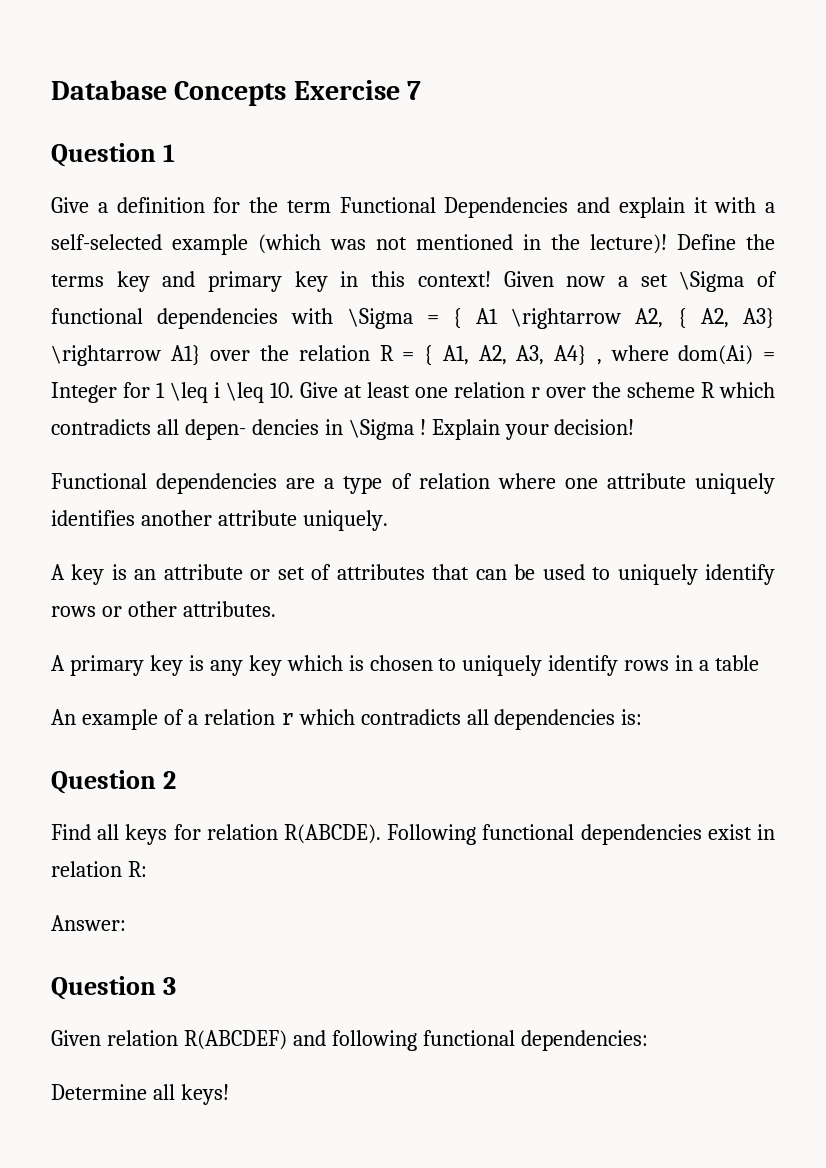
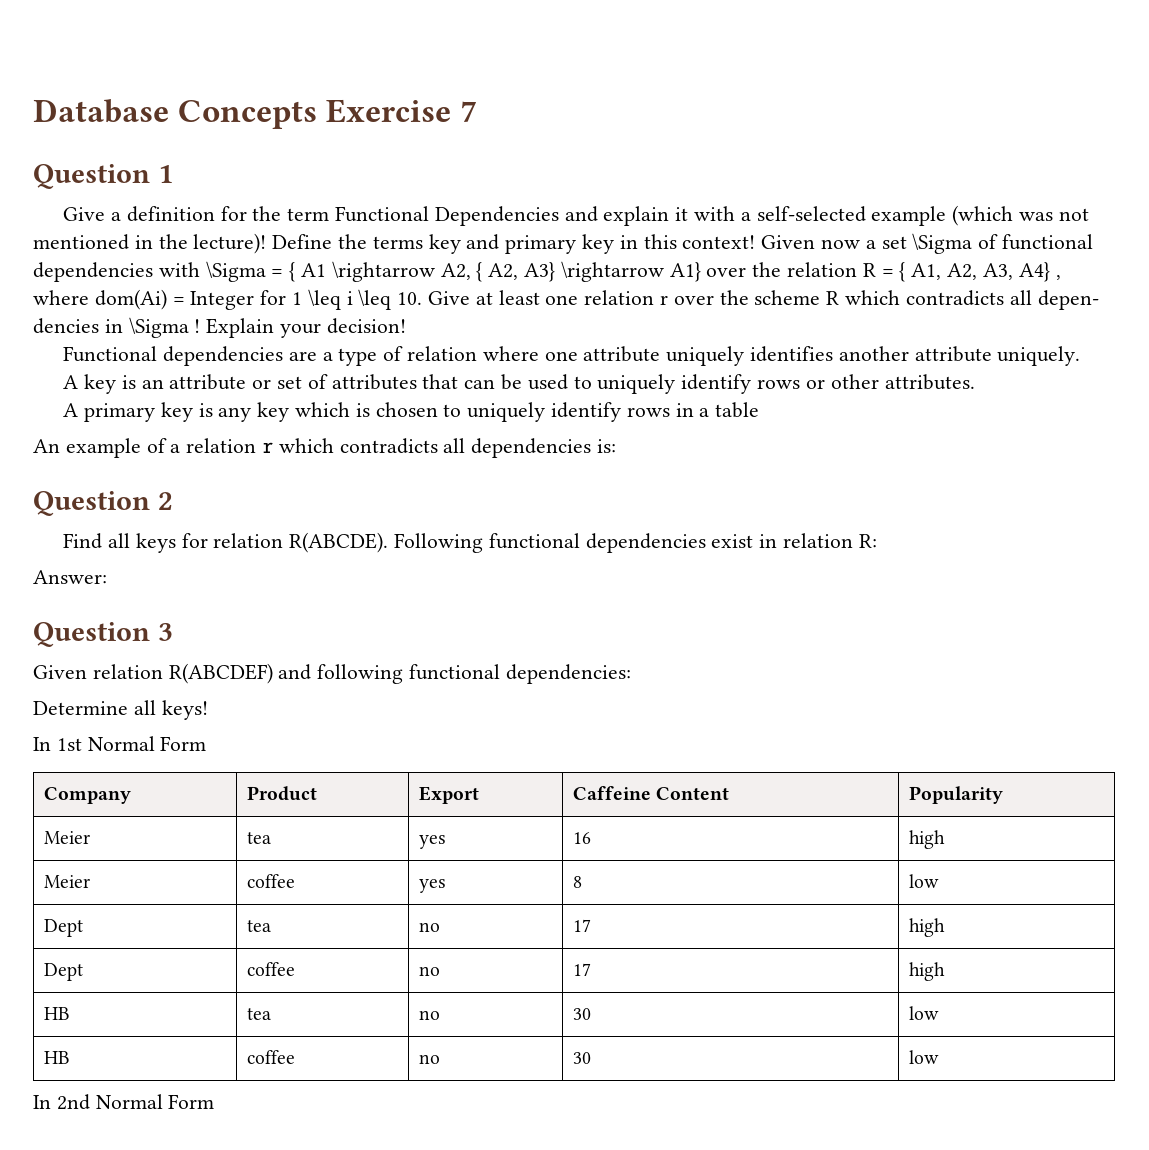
+ In 1st Normal Form
+ Company | Product | Export | Caffeine Content | Popularity
+ Meier | tea | yes | 16 | high
+ Meier | coffee | yes | 8 | low
+ Dept | tea | no | 17 | high
+ Dept | coffee | no | 17 | high
+ HB | tea | no | 30 | low
+ HB | coffee | no | 30 | low
+ In 2nd Normal Form

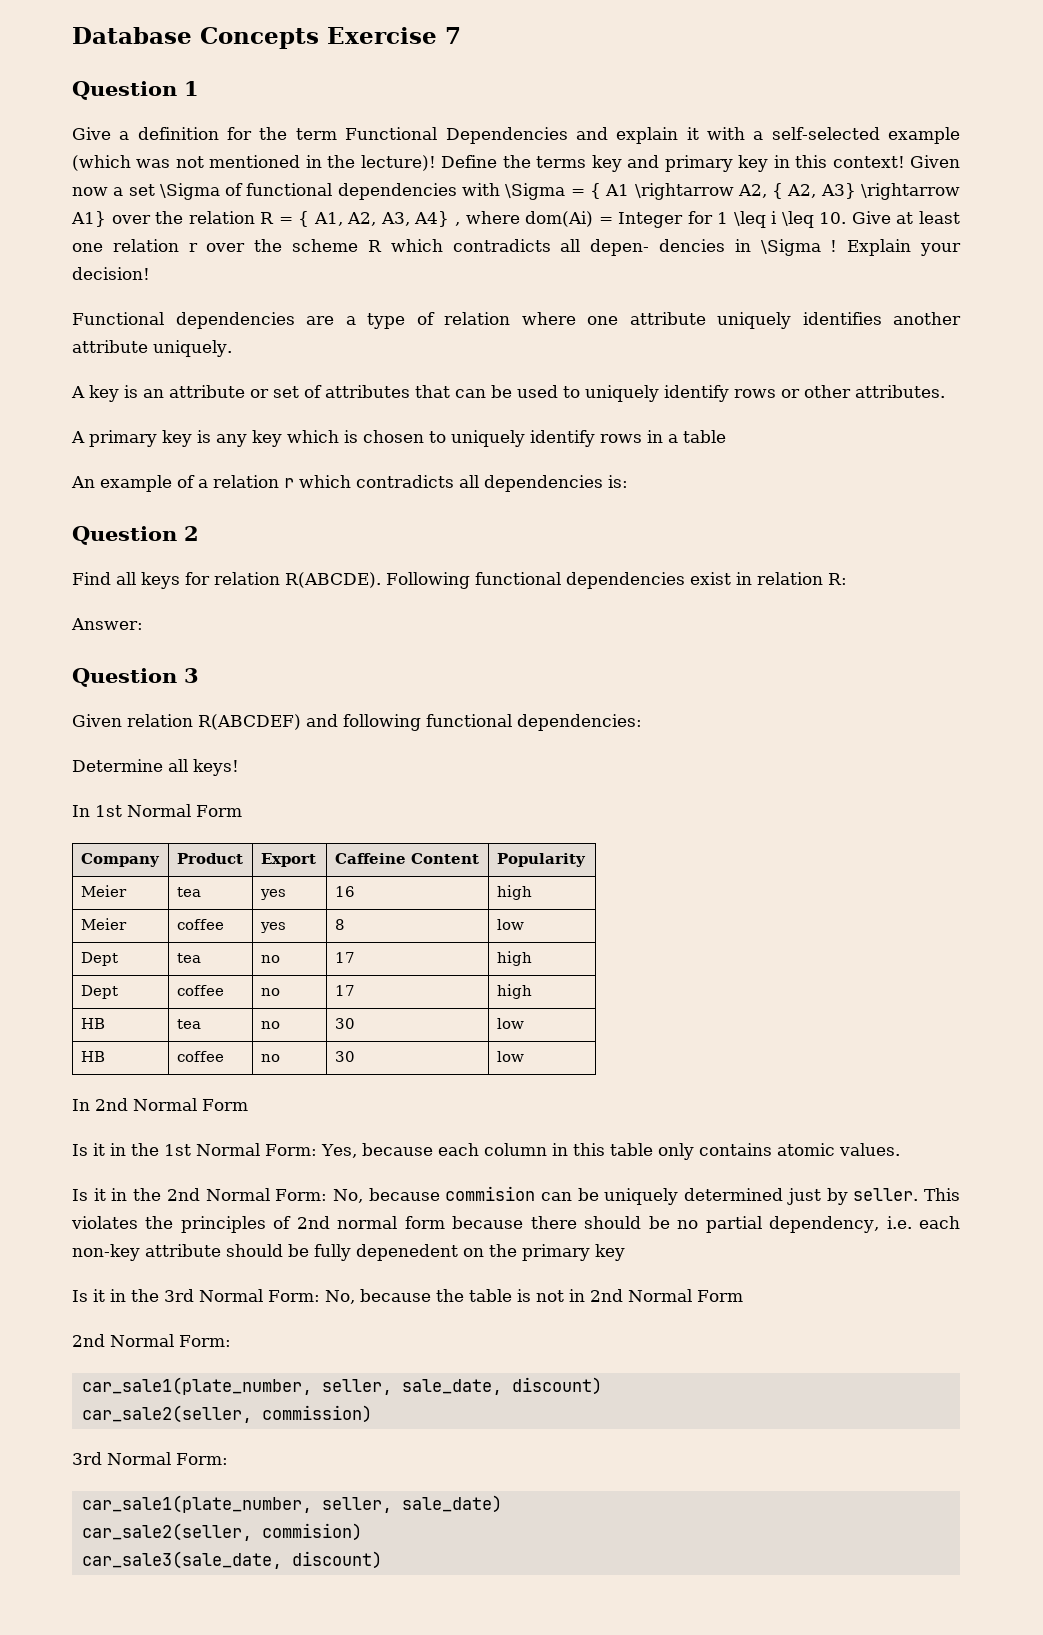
+ Is it in the 1st Normal Form: Yes, because each column in this table only contains atomic values.
+ Is it in the 2nd Normal Form: No, because commision can be uniquely determined just by seller. This violates the principles of 2nd normal form because there should be no partial dependency, i.e. each non-key attribute should be fully depenedent on the primary key
+ Is it in the 3rd Normal Form: No, because the table is not in 2nd Normal Form
+ 2nd Normal Form:
+ car_sale1(plate_number, seller, sale_date, discount)
+ car_sale2(seller, commission)
+ 3rd Normal Form:
+ car_sale1(plate_number, seller, sale_date)
+ car_sale2(seller, commision)
+ car_sale3(sale_date, discount)

